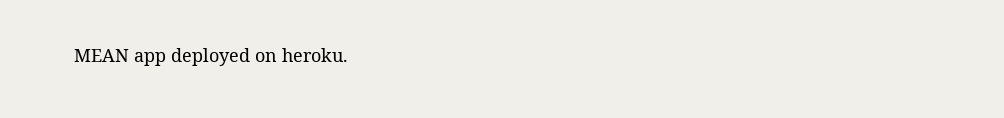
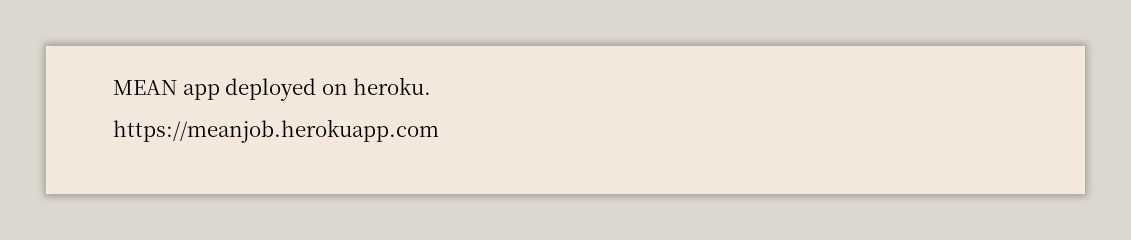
+ https://meanjob.herokuapp.com

